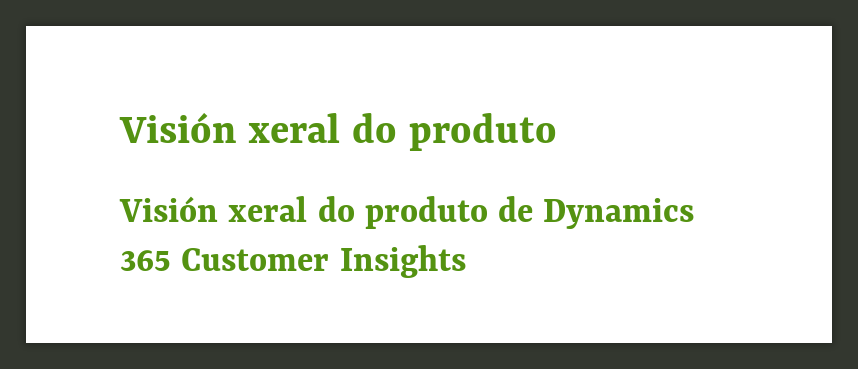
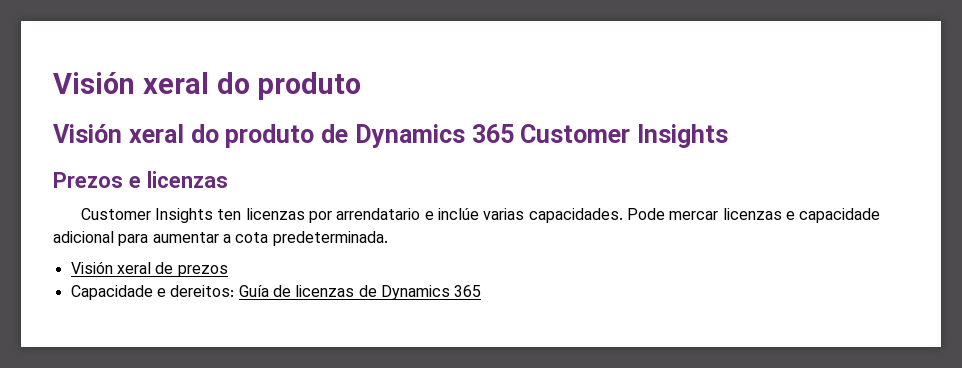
+ Prezos e licenzas
+ Customer Insights ten licenzas por arrendatario e inclúe varias capacidades. Pode mercar licenzas e capacidade adicional para aumentar a cota predeterminada.
+ Visión xeral de prezos
+ Capacidade e dereitos: Guía de licenzas de Dynamics 365

